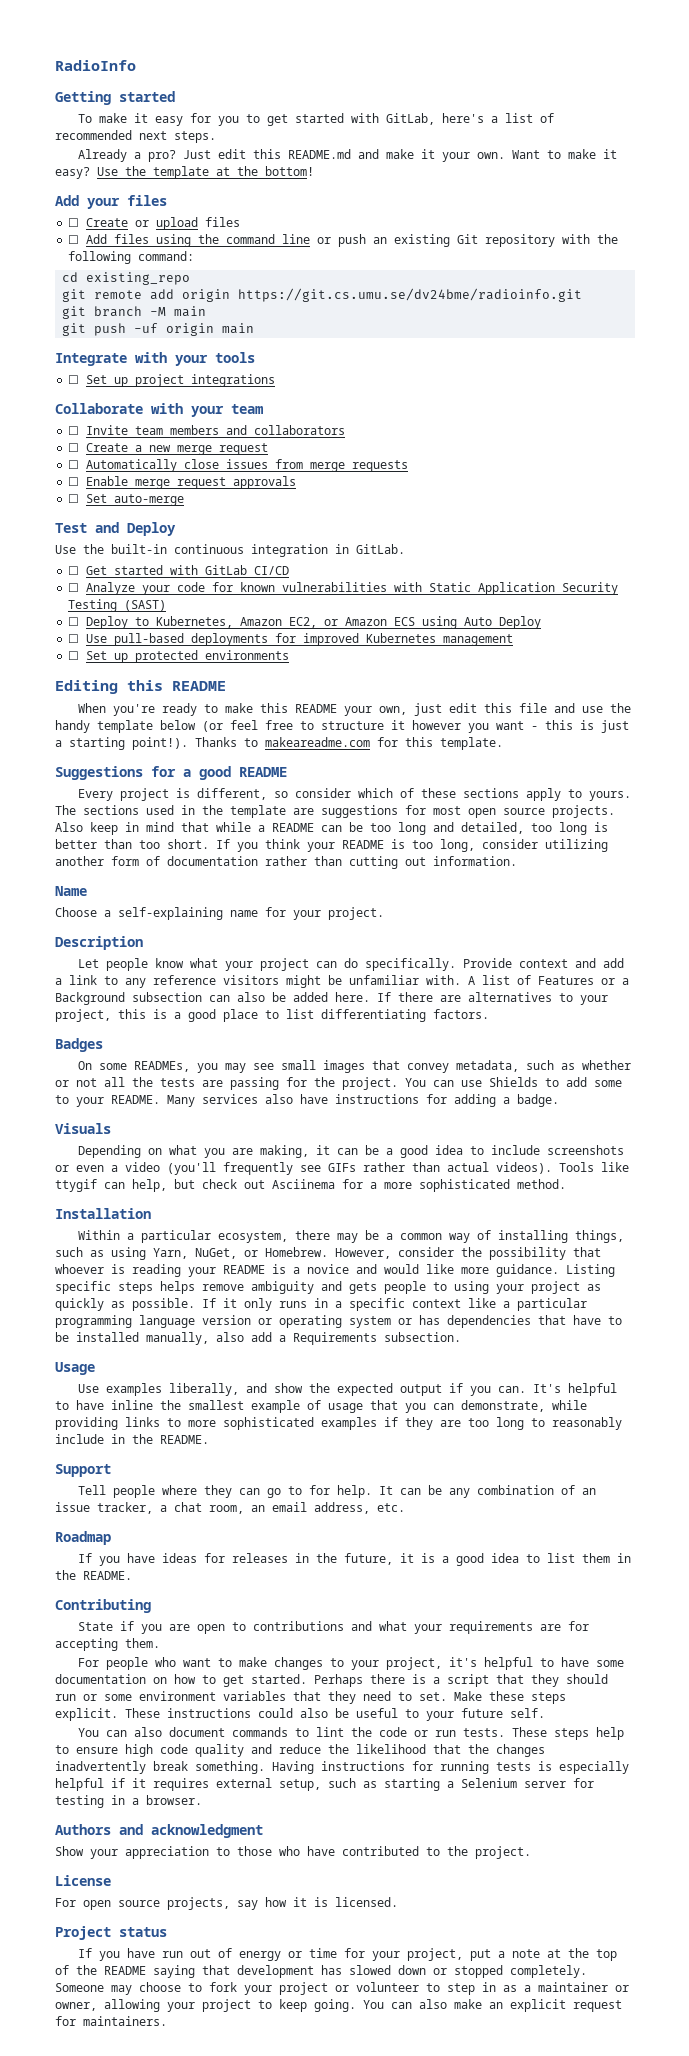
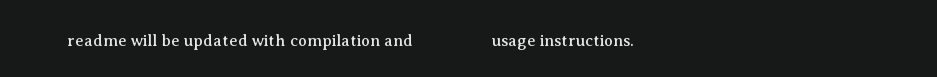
- RadioInfo
- Getting started
- To make it easy for you to get started with GitLab, here's a list of recommended next steps.
- Already a pro? Just edit this README.md and make it your own. Want to make it easy? Use the template at the bottom!
- Add your files
- ☐ Create or upload files
- ☐ Add files using the command line or push an existing Git repository with the following command:
- cd existing_repo
- git remote add origin https://git.cs.umu.se/dv24bme/radioinfo.git
- git branch -M main
- git push -uf origin main
- Integrate with your tools
- ☐ Set up project integrations
- Collaborate with your team
- ☐ Invite team members and collaborators
- ☐ Create a new merge request
- ☐ Automatically close issues from merge requests
- ☐ Enable merge request approvals
- ☐ Set auto-merge
- Test and Deploy
- Use the built-in continuous integration in GitLab.
- ☐ Get started with GitLab CI/CD
- ☐ Analyze your code for known vulnerabilities with Static Application Security Testing (SAST)
- ☐ Deploy to Kubernetes, Amazon EC2, or Amazon ECS using Auto Deploy
- ☐ Use pull-based deployments for improved Kubernetes management
- ☐ Set up protected environments
- Editing this README
- When you're ready to make this README your own, just edit this file and use the handy template below (or feel free to structure it however you want - this is just a starting point!). Thanks to makeareadme.com for this template.
- Suggestions for a good README
- Every project is different, so consider which of these sections apply to yours. The sections used in the template are suggestions for most open source projects. Also keep in mind that while a README can be too long and detailed, too long is better than too short. If you think your README is too long, consider utilizing another form of documentation rather than cutting out information.
- Name
- Choose a self-explaining name for your project.
- Description
- Let people know what your project can do specifically. Provide context and add a link to any reference visitors might be unfamiliar with. A list of Features or a Background subsection can also be added here. If there are alternatives to your project, this is a good place to list differentiating factors.
- Badges
- On some READMEs, you may see small images that convey metadata, such as whether or not all the tests are passing for the project. You can use Shields to add some to your README. Many services also have instructions for adding a badge.
- Visuals
- Depending on what you are making, it can be a good idea to include screenshots or even a video (you'll frequently see GIFs rather than actual videos). Tools like ttygif can help, but check out Asciinema for a more sophisticated method.
- Installation
- Within a particular ecosystem, there may be a common way of installing things, such as using Yarn, NuGet, or Homebrew. However, consider the possibility that whoever is reading your README is a novice and would like more guidance. Listing specific steps helps remove ambiguity and gets people to using your project as quickly as possible. If it only runs in a specific context like a particular programming language version or operating system or has dependencies that have to be installed manually, also add a Requirements subsection.
- Usage
- Use examples liberally, and show the expected output if you can. It's helpful to have inline the smallest example of usage that you can demonstrate, while providing links to more sophisticated examples if they are too long to reasonably include in the README.
- Support
- Tell people where they can go to for help. It can be any combination of an issue tracker, a chat room, an email address, etc.
- Roadmap
- If you have ideas for releases in the future, it is a good idea to list them in the README.
- Contributing
- State if you are open to contributions and what your requirements are for accepting them.
- For people who want to make changes to your project, it's helpful to have some documentation on how to get started. Perhaps there is a script that they should run or some environment variables that they need to set. Make these steps explicit. These instructions could also be useful to your future self.
- You can also document commands to lint the code or run tests. These steps help to ensure high code quality and reduce the likelihood that the changes inadvertently break something. Having instructions for running tests is especially helpful if it requires external setup, such as starting a Selenium server for testing in a browser.
- Authors and acknowledgment
- Show your appreciation to those who have contributed to the project.
- License
- For open source projects, say how it is licensed.
- Project status
- If you have run out of energy or time for your project, put a note at the top of the README saying that development has slowed down or stopped completely. Someone may choose to fork your project or volunteer to step in as a maintainer or owner, allowing your project to keep going. You can also make an explicit request for maintainers.
+ readme will be updated with compilation and usage instructions.

